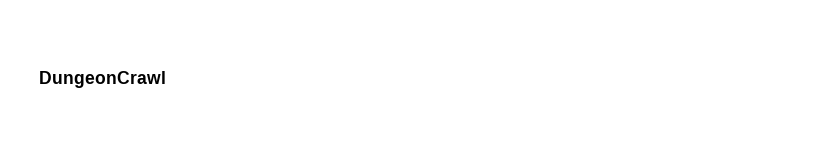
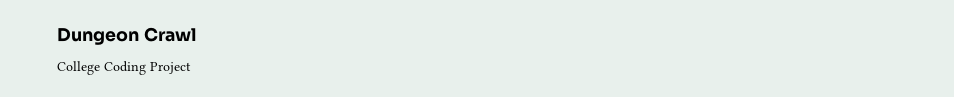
- DungeonCrawl
+ Dungeon Crawl
+ College Coding Project

